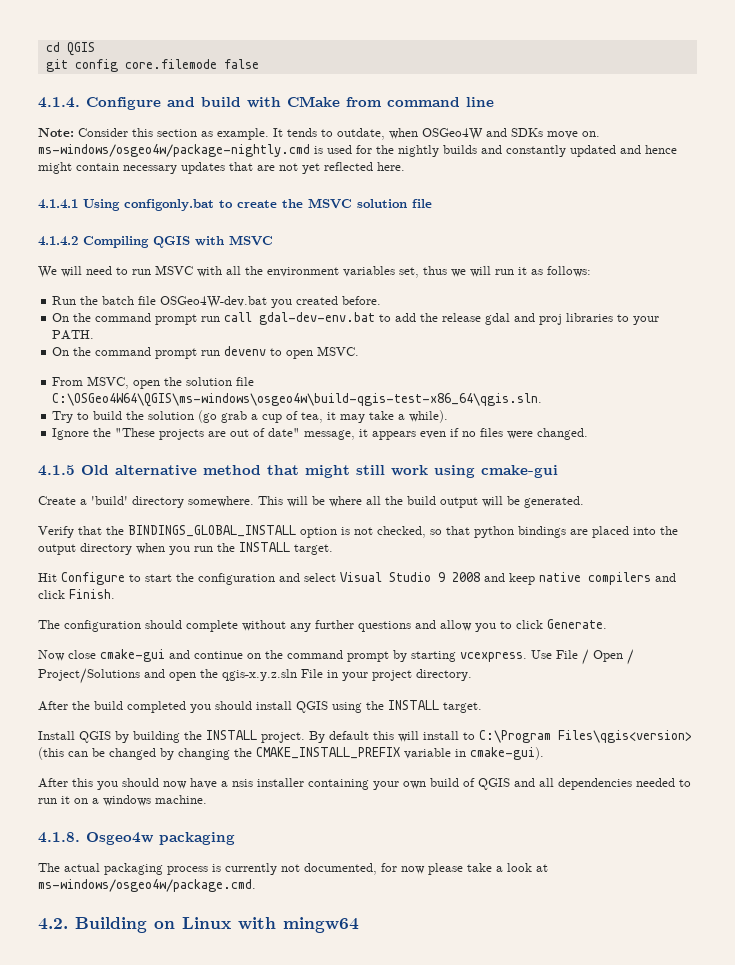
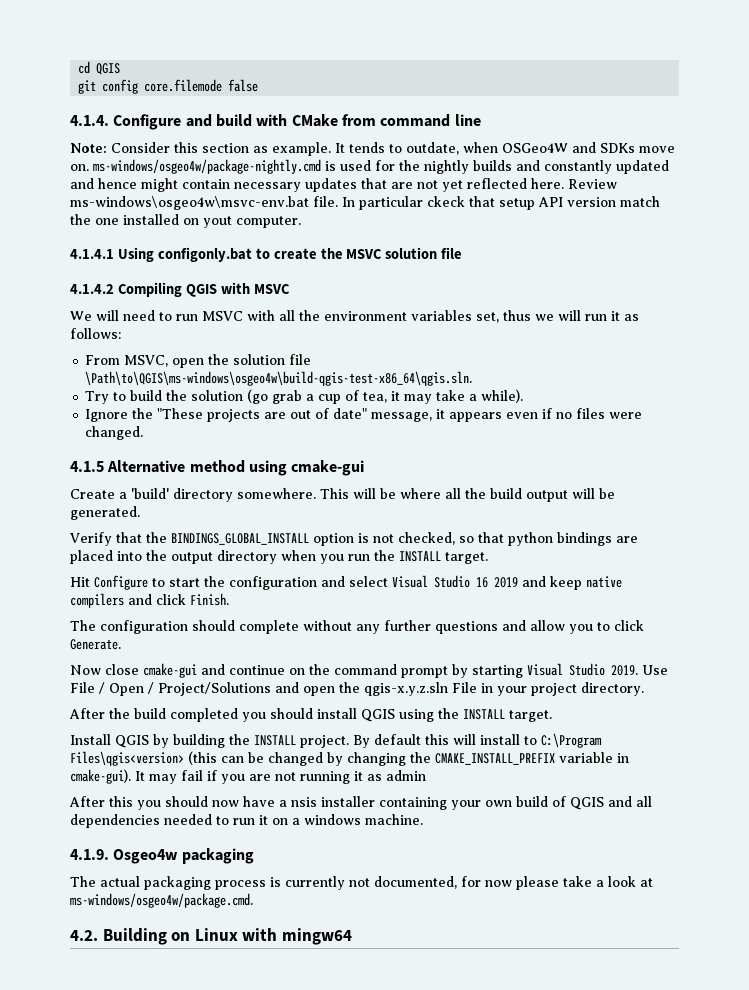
+ Review ms-windows\osgeo4w\msvc-env.bat file. In particular ckeck that setup API version match the one installed on yout computer.
- Run the batch file OSGeo4W-dev.bat you created before.
- On the command prompt run call gdal-dev-env.bat to add the release gdal and proj libraries to your PATH.
- On the command prompt run devenv to open MSVC.
- From MSVC, open the solution file C:\OSGeo4W64\QGIS\ms-windows\osgeo4w\build-qgis-test-x86_64\qgis.sln.
+ From MSVC, open the solution file \Path\to\QGIS\ms-windows\osgeo4w\build-qgis-test-x86_64\qgis.sln.
- 4.1.5 Old alternative method that might still work using cmake-gui
+ 4.1.5 Alternative method using cmake-gui
- Hit Configure to start the configuration and select Visual Studio 9 2008 and keep native compilers and click Finish.
+ Hit Configure to start the configuration and select Visual Studio 16 2019 and keep native compilers and click Finish.
- Now close cmake-gui and continue on the command prompt by starting vcexpress.
+ Now close cmake-gui and continue on the command prompt by starting Visual Studio 2019.
+ It may fail if you are not running it as admin
- 4.1.8. Osgeo4w packaging
+ 4.1.9. Osgeo4w packaging

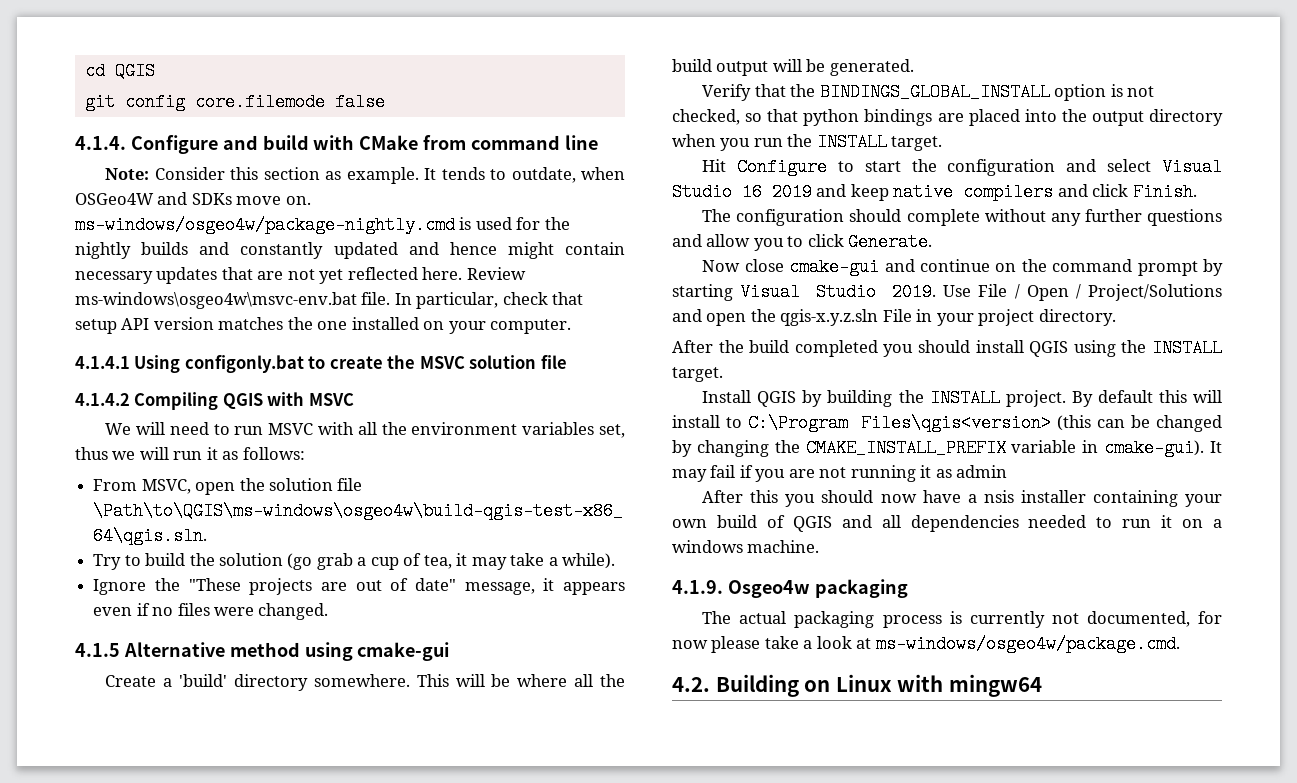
- In particular ckeck that setup API version match the one installed on yout computer.
+ In particular, check that setup API version matches the one installed on your computer.

